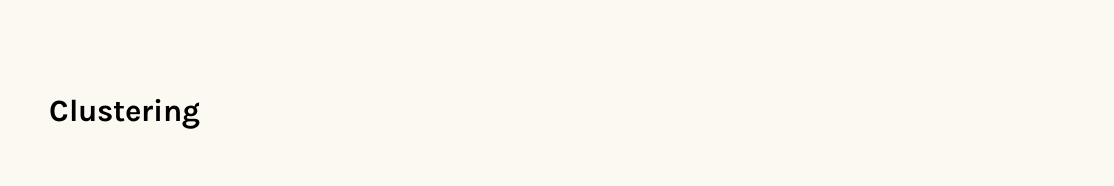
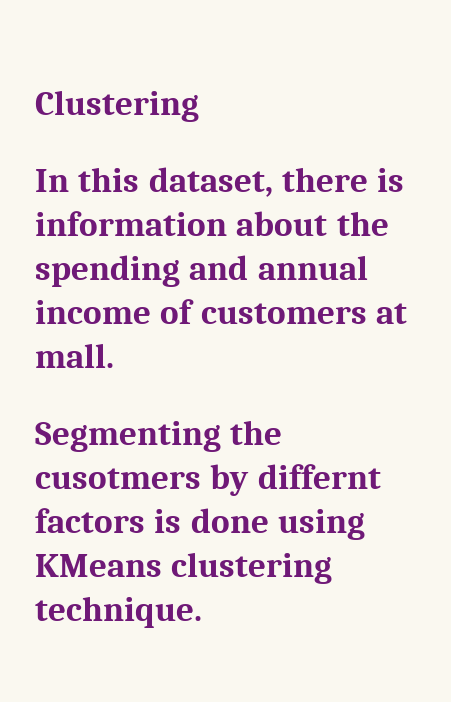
+ In this dataset, there is information about the spending and annual income of customers at mall.
+ Segmenting the cusotmers by differnt factors is done using KMeans clustering technique.

